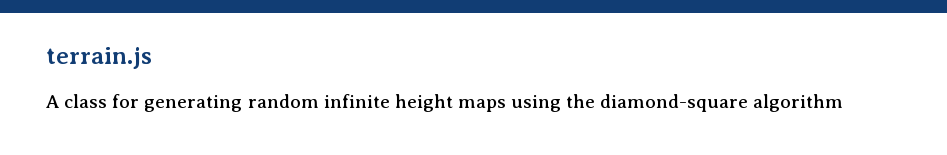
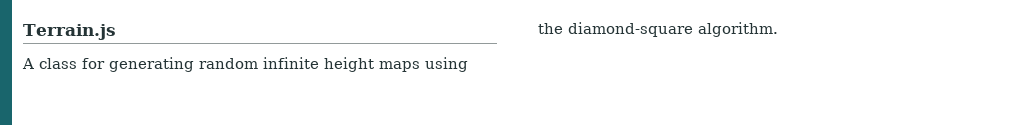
- terrain.js
+ Terrain.js
- A class for generating random infinite height maps using the diamond-square algorithm
+ A class for generating random infinite height maps using the diamond-square algorithm.

